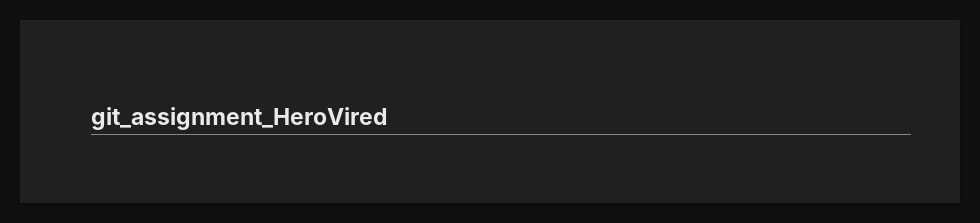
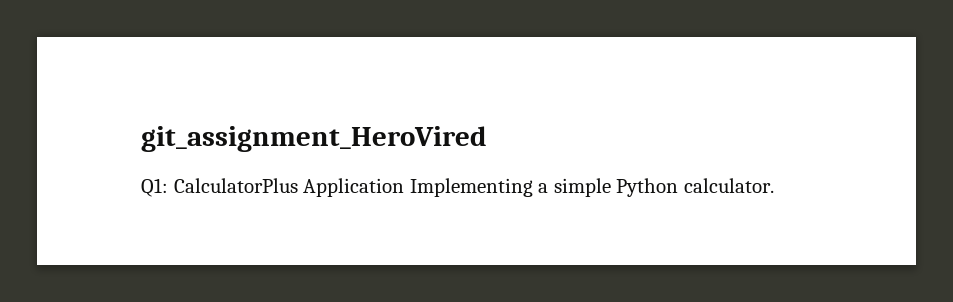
+ Q1: CalculatorPlus Application Implementing a simple Python calculator.

